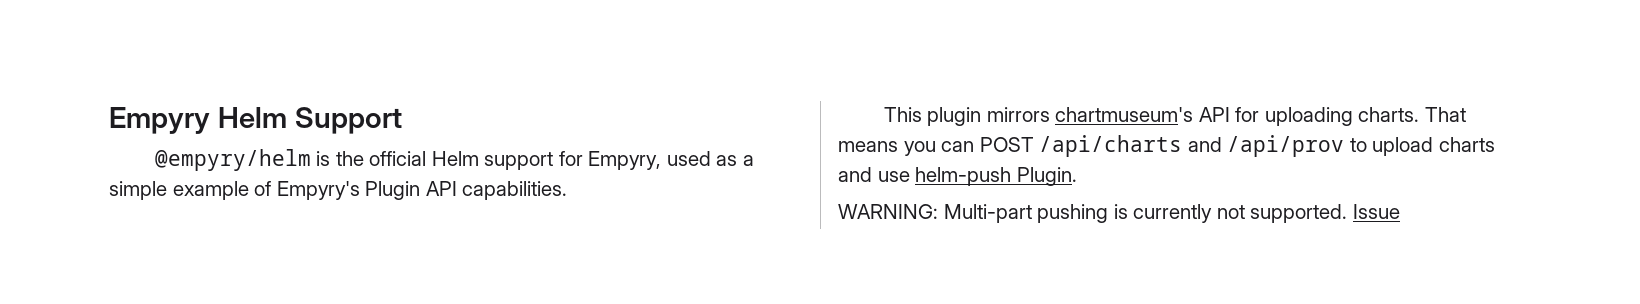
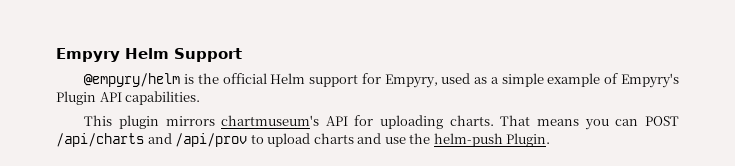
- That means you can POST /api/charts and /api/prov to upload charts and use helm-push Plugin.
+ That means you can POST /api/charts and /api/prov to upload charts and use the helm-push Plugin.
- WARNING: Multi-part pushing is currently not supported. Issue

